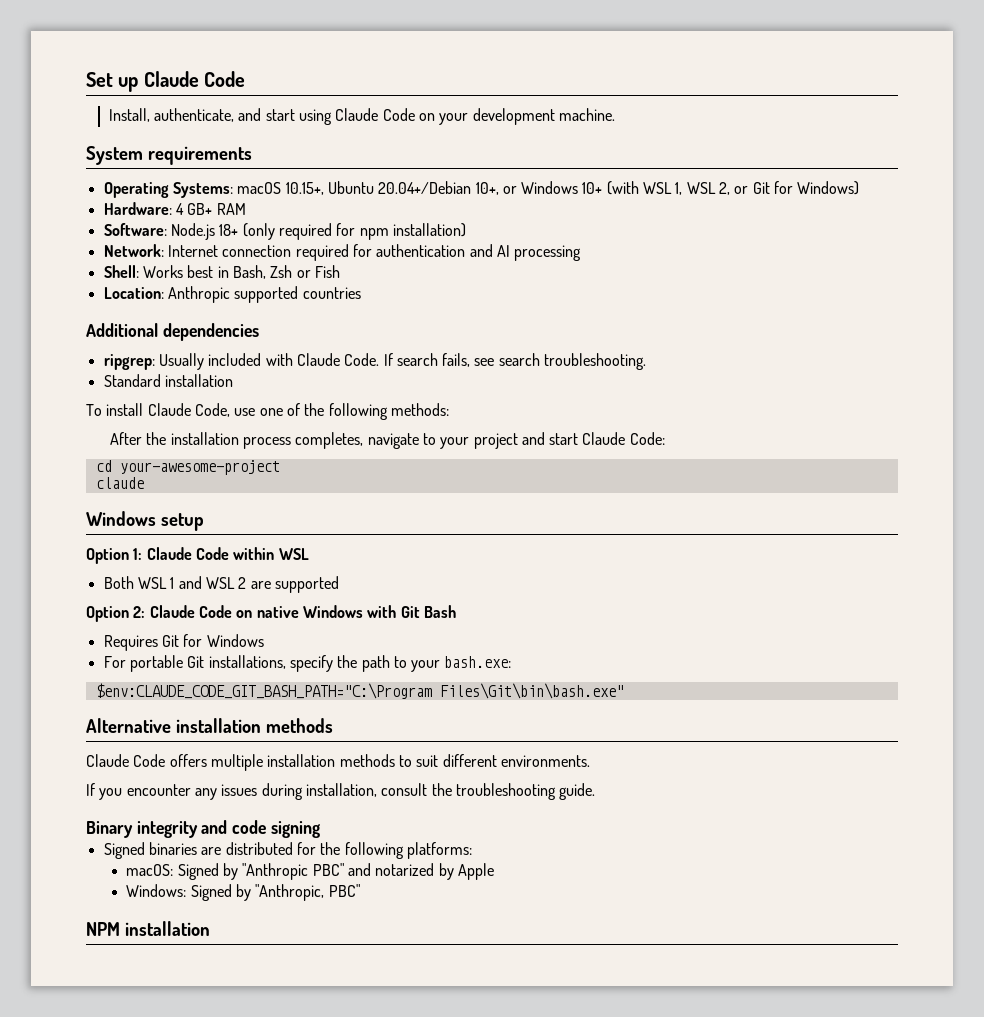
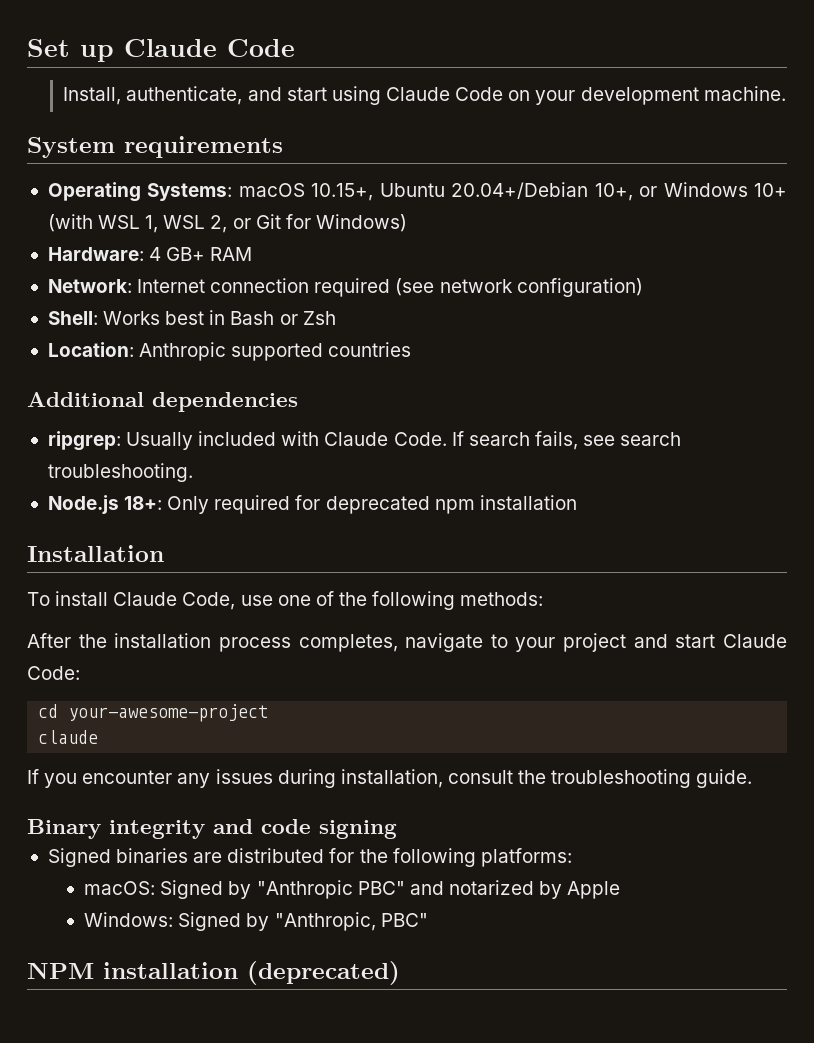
- Software: Node.js 18+ (only required for npm installation)
- Network: Internet connection required for authentication and AI processing
+ Network: Internet connection required (see network configuration)
- Shell: Works best in Bash, Zsh or Fish
+ Shell: Works best in Bash or Zsh
- Standard installation
+ Node.js 18+: Only required for deprecated npm installation
+ Installation
- Windows setup
- Option 1: Claude Code within WSL
- Both WSL 1 and WSL 2 are supported
- Option 2: Claude Code on native Windows with Git Bash
- Requires Git for Windows
- For portable Git installations, specify the path to your bash.exe:
- $env:CLAUDE_CODE_GIT_BASH_PATH="C:\Program Files\Git\bin\bash.exe"
- Alternative installation methods
- Claude Code offers multiple installation methods to suit different environments.
- NPM installation
+ NPM installation (deprecated)

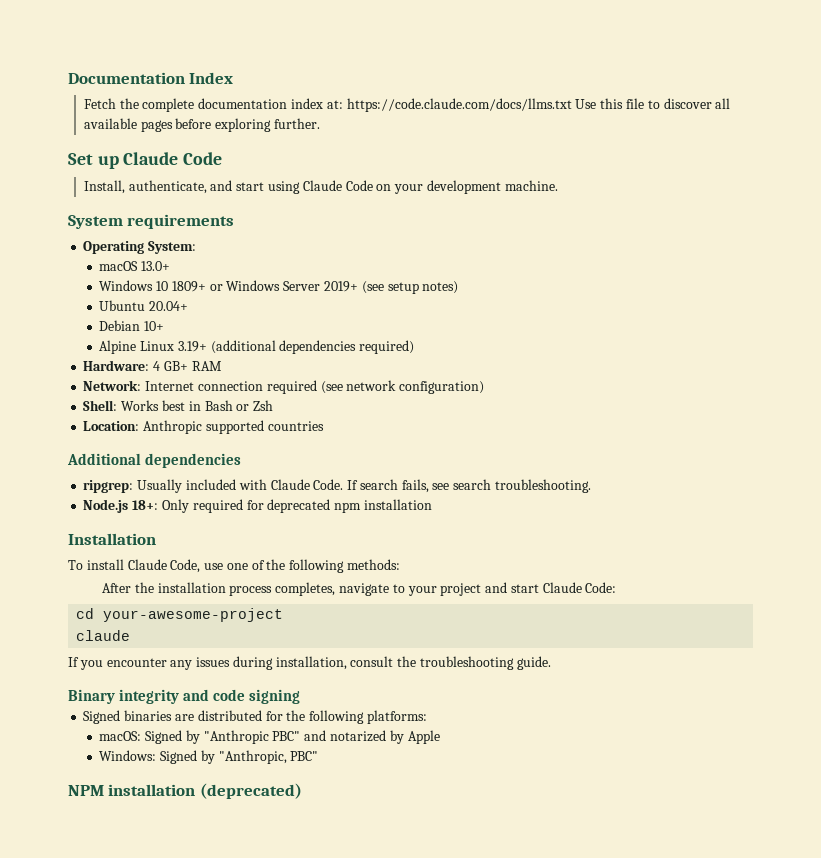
+ Documentation Index
+ Fetch the complete documentation index at: https://code.claude.com/docs/llms.txt Use this file to discover all available pages before exploring further.
- Operating Systems: macOS 10.15+, Ubuntu 20.04+/Debian 10+, or Windows 10+ (with WSL 1, WSL 2, or Git for Windows)
+ Operating System:
+ macOS 13.0+
+ Windows 10 1809+ or Windows Server 2019+ (see setup notes)
+ Ubuntu 20.04+
+ Debian 10+
+ Alpine Linux 3.19+ (additional dependencies required)

